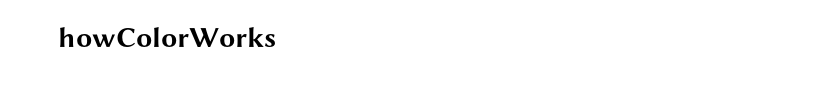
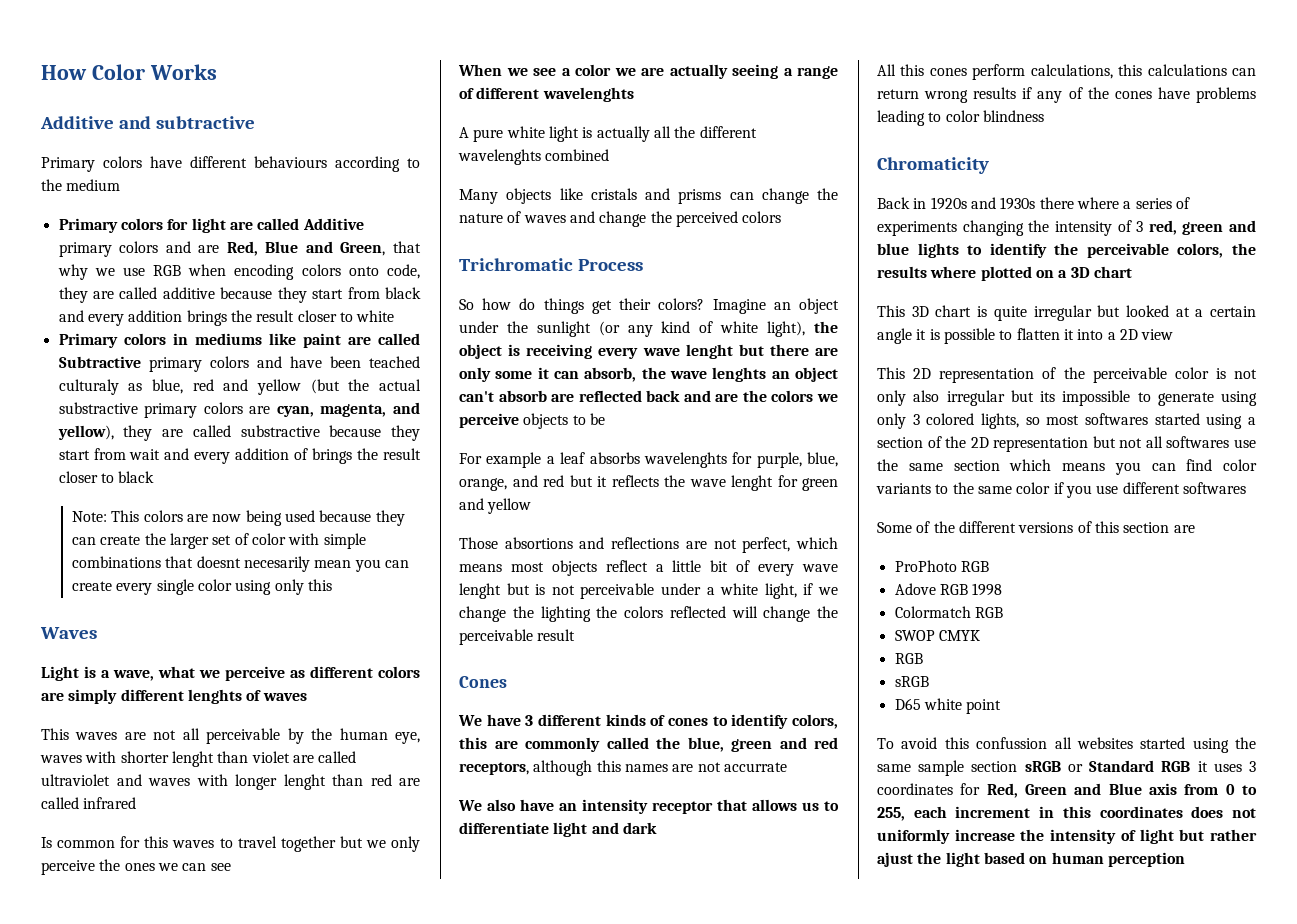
- howColorWorks
+ How Color Works
+ Additive and subtractive
+ Primary colors have different behaviours according to the medium
+ Primary colors for light are called Additive primary colors and are Red, Blue and Green, that why we use RGB when encoding colors onto code, they are called additive because they start from black and every addition brings the result closer to white
+ Primary colors in mediums like paint are called Subtractive primary colors and have been teached culturaly as blue, red and yellow (but the actual substractive primary colors are cyan, magenta, and yellow), they are called substractive because they start from wait and every addition of brings the result closer to black
+ Note: This colors are now being used because they can create the larger set of color with simple combinations that doesnt necesarily mean you can create every single color using only this
+ Waves
+ Light is a wave, what we perceive as different colors are simply different lenghts of waves
+ This waves are not all perceivable by the human eye, waves with shorter lenght than violet are called ultraviolet and waves with longer lenght than red are called infrared
+ Is common for this waves to travel together but we only perceive the ones we can see
+ When we see a color we are actually seeing a range of different wavelenghts
+ A pure white light is actually all the different wavelenghts combined
+ Many objects like cristals and prisms can change the nature of waves and change the perceived colors
+ Trichromatic Process
+ So how do things get their colors? Imagine an object under the sunlight (or any kind of white light), the object is receiving every wave lenght but there are only some it can absorb, the wave lenghts an object can't absorb are reflected back and are the colors we perceive objects to be
+ For example a leaf absorbs wavelenghts for purple, blue, orange, and red but it reflects the wave lenght for green and yellow
+ Those absortions and reflections are not perfect, which means most objects reflect a little bit of every wave lenght but is not perceivable under a white light, if we change the lighting the colors reflected will change the perceivable result
+ Cones
+ We have 3 different kinds of cones to identify colors, this are commonly called the blue, green and red receptors, although this names are not accurrate
+ We also have an intensity receptor that allows us to differentiate light and dark
+ All this cones perform calculations, this calculations can return wrong results if any of the cones have problems leading to color blindness
+ Chromaticity
+ Back in 1920s and 1930s there where a series of experiments changing the intensity of 3 red, green and blue lights to identify the perceivable colors, the results where plotted on a 3D chart
+ This 3D chart is quite irregular but looked at a certain angle it is possible to flatten it into a 2D view
+ This 2D representation of the perceivable color is not only also irregular but its impossible to generate using only 3 colored lights, so most softwares started using a section of the 2D representation but not all softwares use the same section which means you can find color variants to the same color if you use different softwares
+ Some of the different versions of this section are
+ ProPhoto RGB
+ Adove RGB 1998
+ Colormatch RGB
+ SWOP CMYK
+ RGB
+ sRGB
+ D65 white point
+ To avoid this confussion all websites started using the same sample section sRGB or Standard RGB it uses 3 coordinates for Red, Green and Blue axis from 0 to 255, each increment in this coordinates does not uniformly increase the intensity of light but rather ajust the light based on human perception

